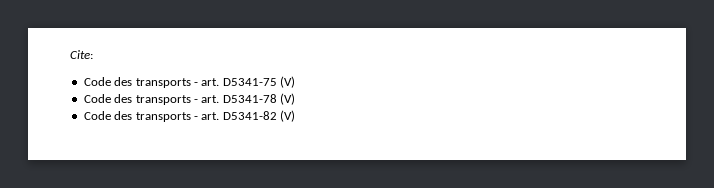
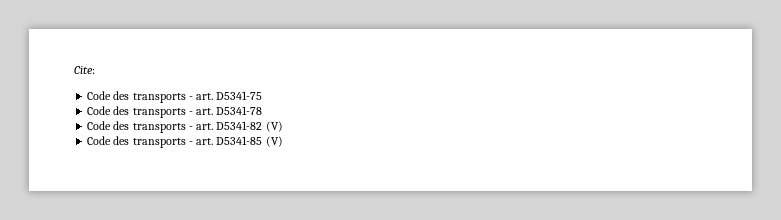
- Code des transports - art. D5341-75 (V)
+ Code des transports - art. D5341-75
- Code des transports - art. D5341-78 (V)
+ Code des transports - art. D5341-78
+ Code des transports - art. D5341-85 (V)

